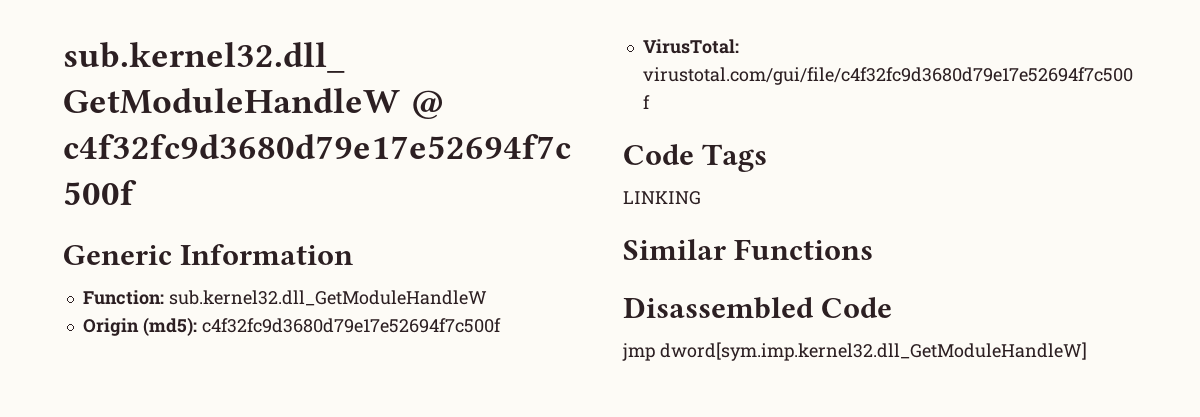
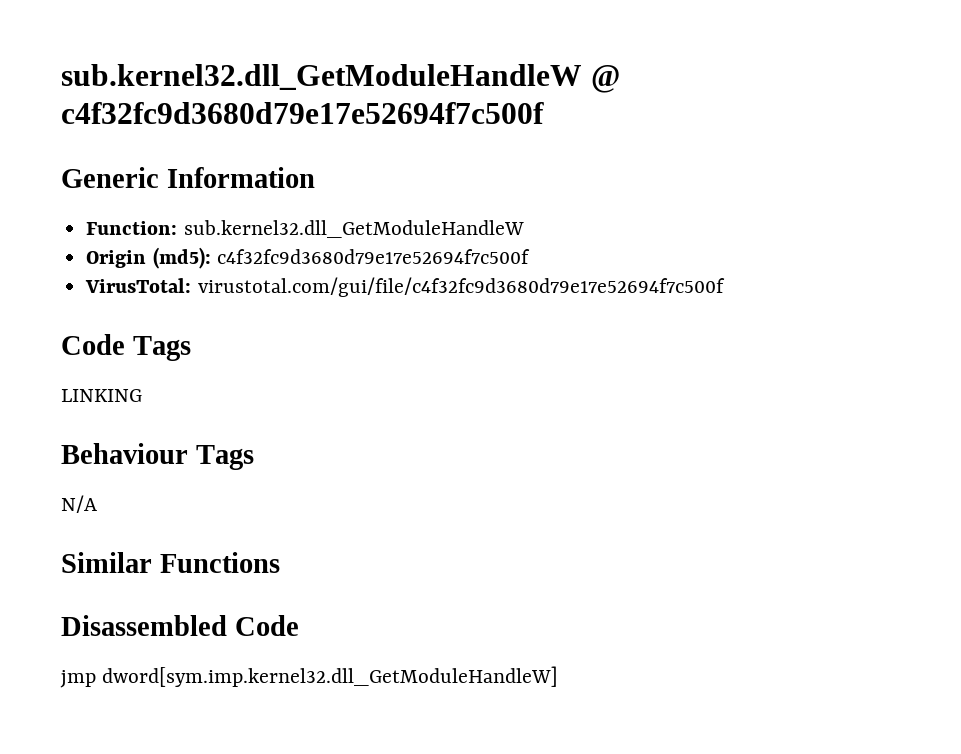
+ Behaviour Tags
+ N/A

